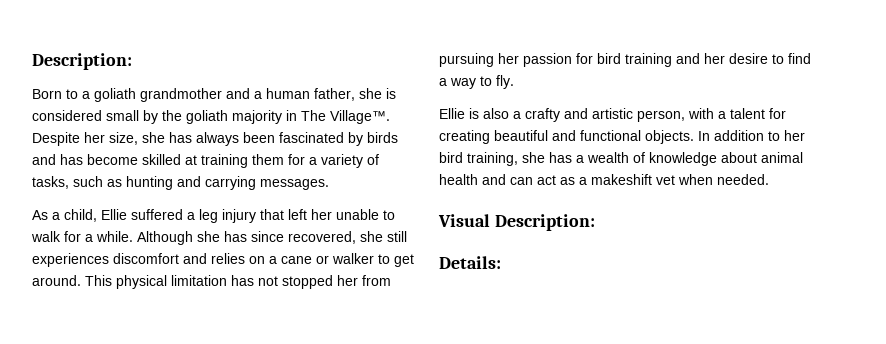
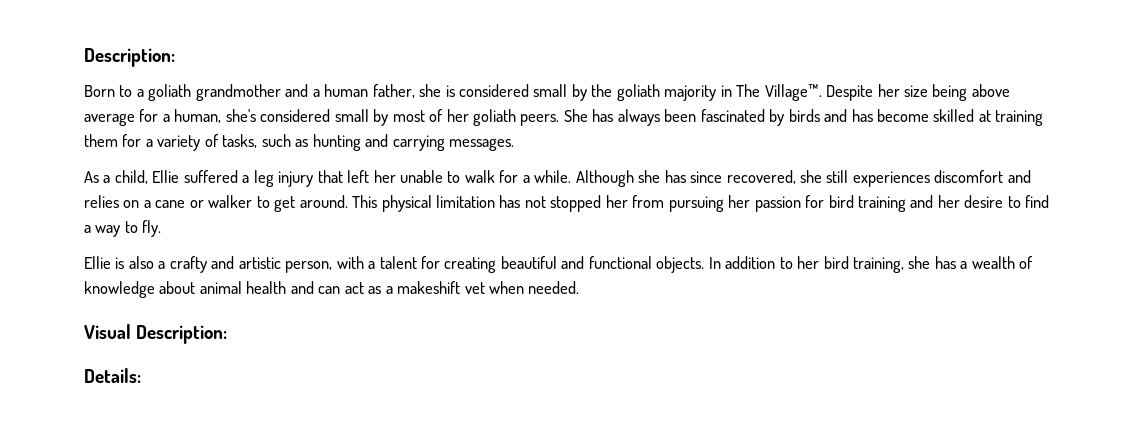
- Despite her size, she has always been fascinated by birds and has become skilled at training them for a variety of tasks, such as hunting and carrying messages.
+ Despite her size being above average for a human, she's considered small by most of her goliath peers. She has always been fascinated by birds and has become skilled at training them for a variety of tasks, such as hunting and carrying messages.

